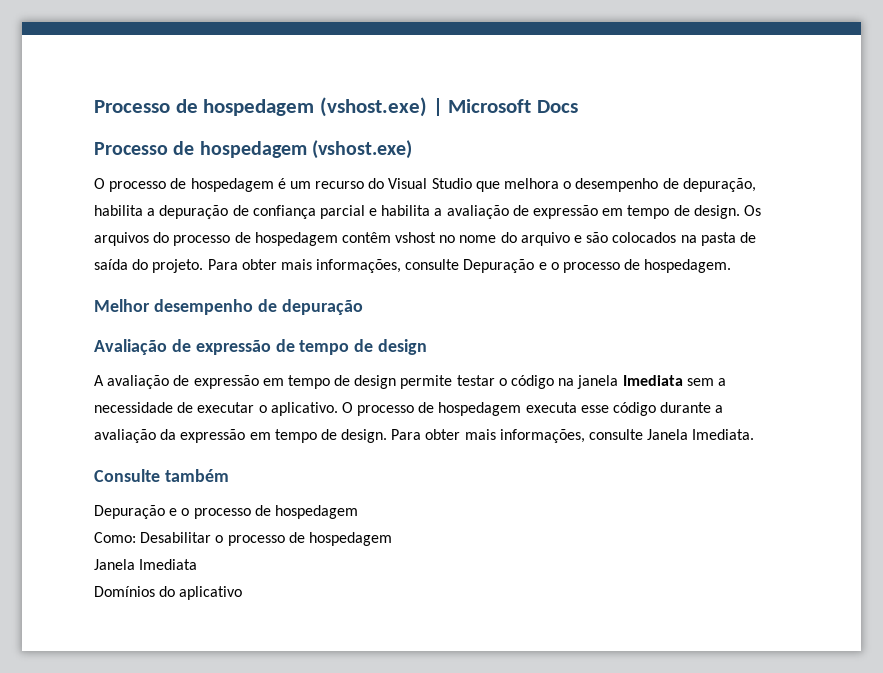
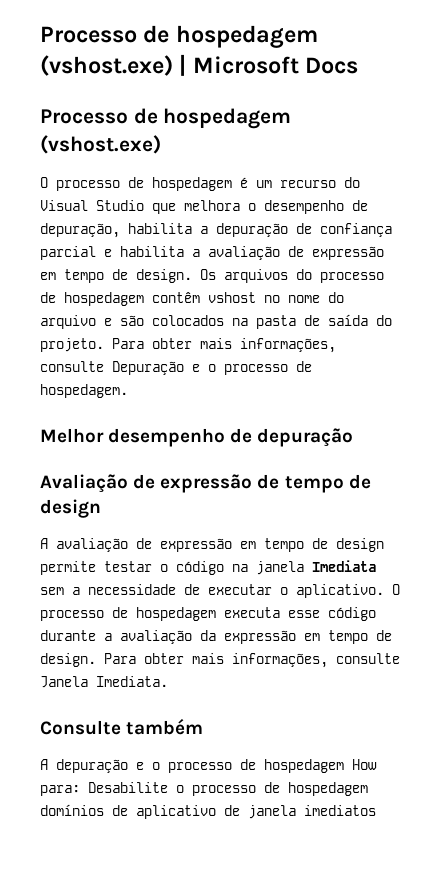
- Depuração e o processo de hospedagem
- Como: Desabilitar o processo de hospedagem
- Janela Imediata
- Domínios do aplicativo
+ A depuração e o processo de hospedagem How para: Desabilite o processo de hospedagem domínios de aplicativo de janela imediatos

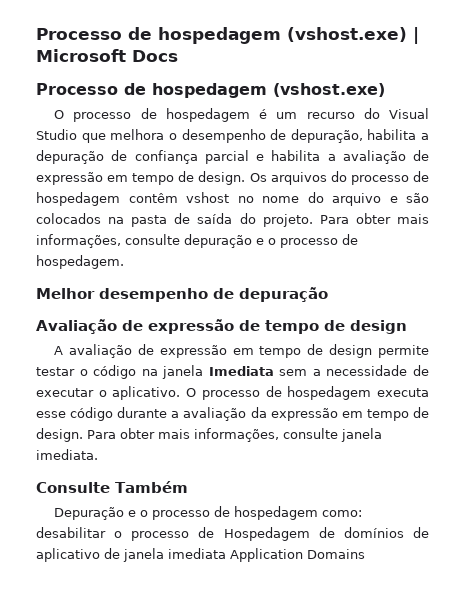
- Para obter mais informações, consulte Depuração e o processo de hospedagem.
+ Para obter mais informações, consulte depuração e o processo de hospedagem.
- Para obter mais informações, consulte Janela Imediata.
+ Para obter mais informações, consulte janela imediata.
- Consulte também
- A depuração e o processo de hospedagem How para: Desabilite o processo de hospedagem domínios de aplicativo de janela imediatos
+ Consulte Também
+ Depuração e o processo de hospedagem como: desabilitar o processo de Hospedagem de domínios de aplicativo de janela imediata Application Domains

